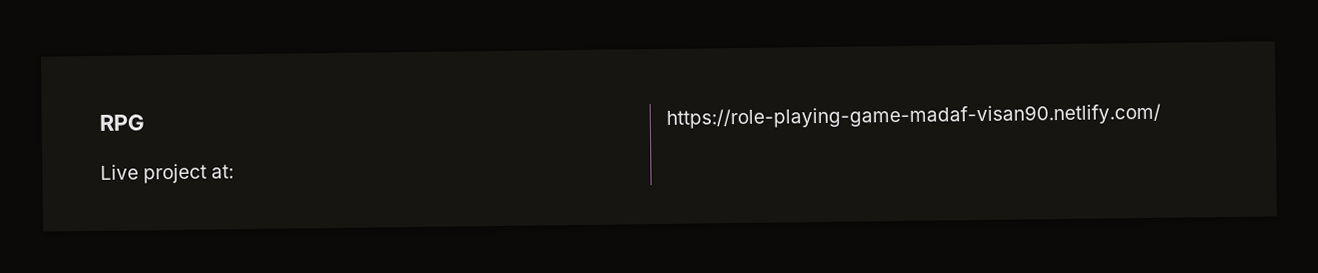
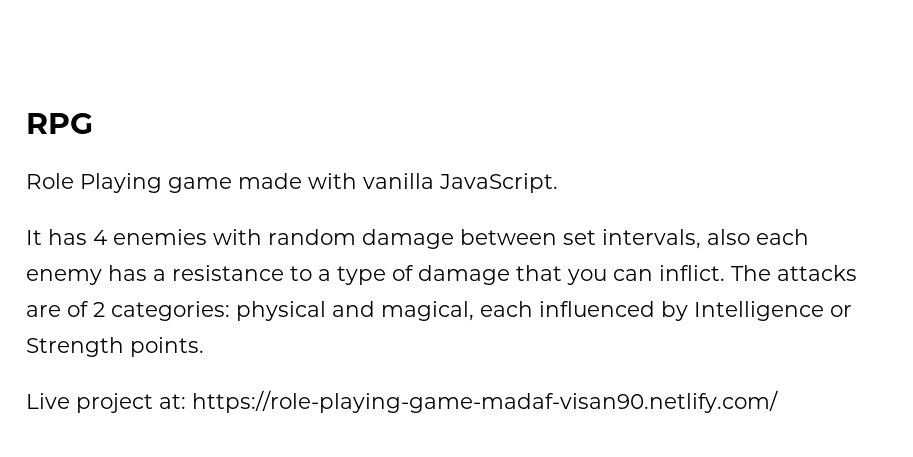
+ Role Playing game made with vanilla JavaScript.
+ It has 4 enemies with random damage between set intervals, also each enemy has a resistance to a type of damage that you can inflict. The attacks are of 2 categories: physical and magical, each influenced by Intelligence or Strength points.

